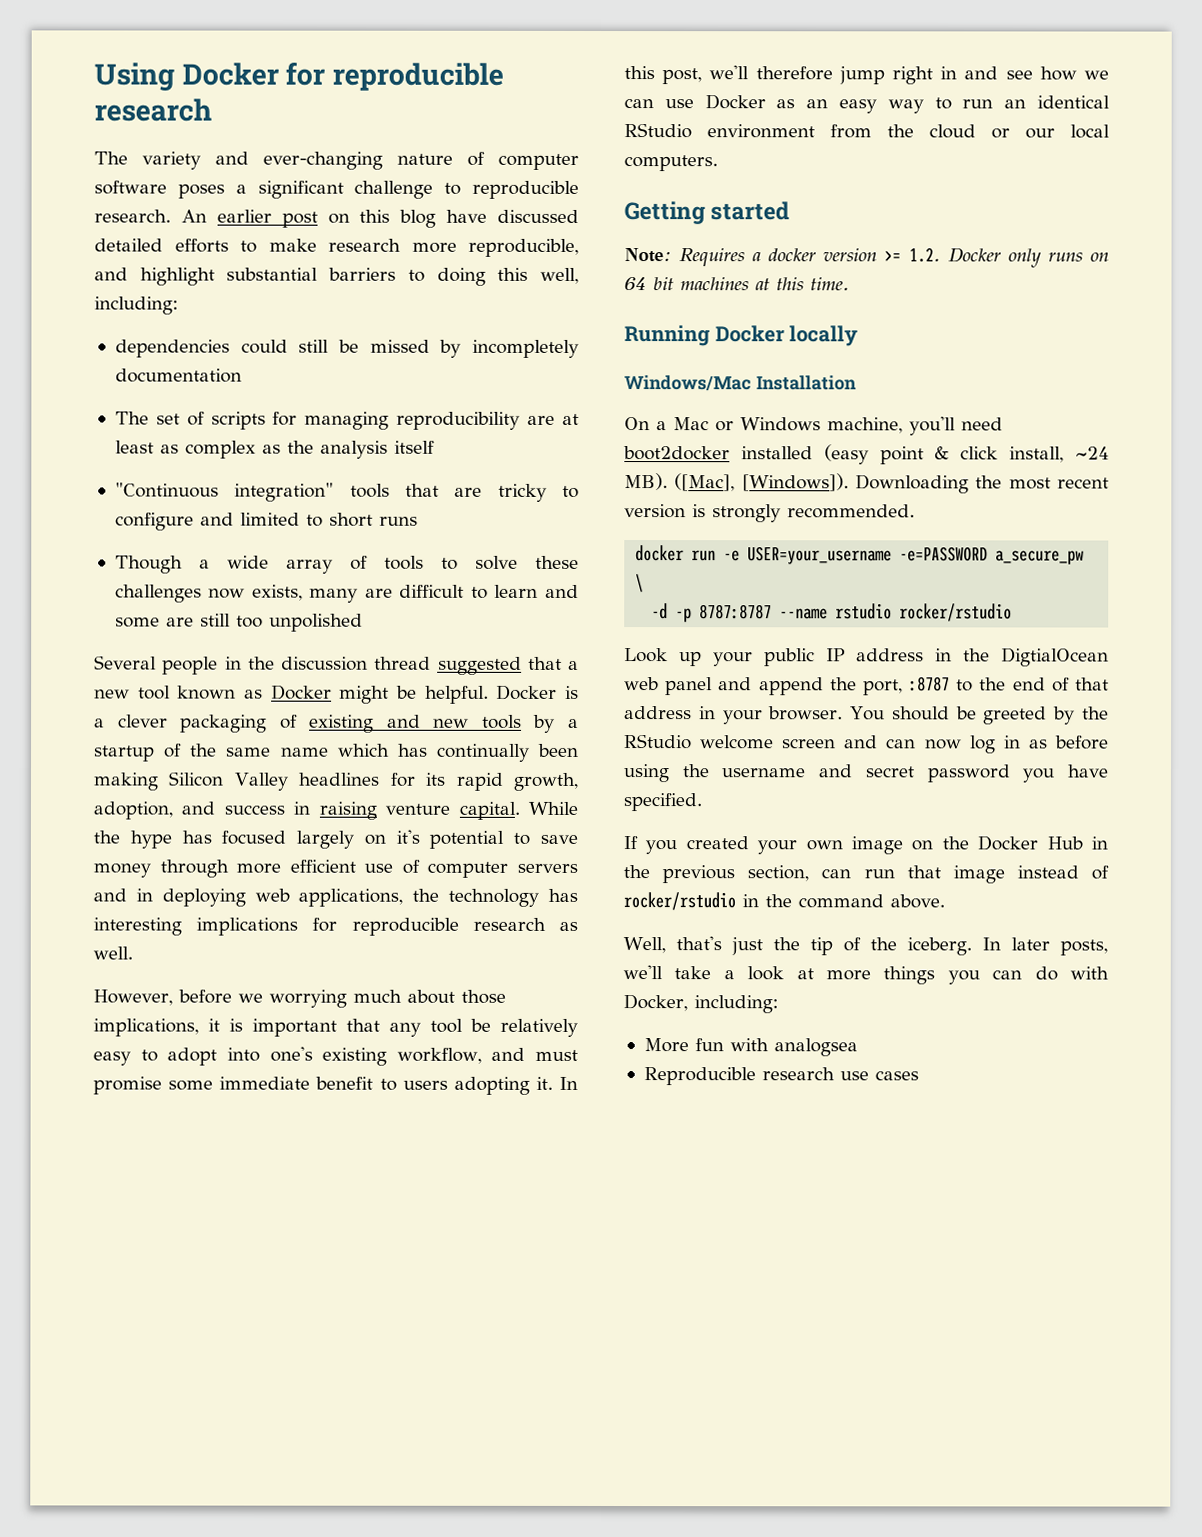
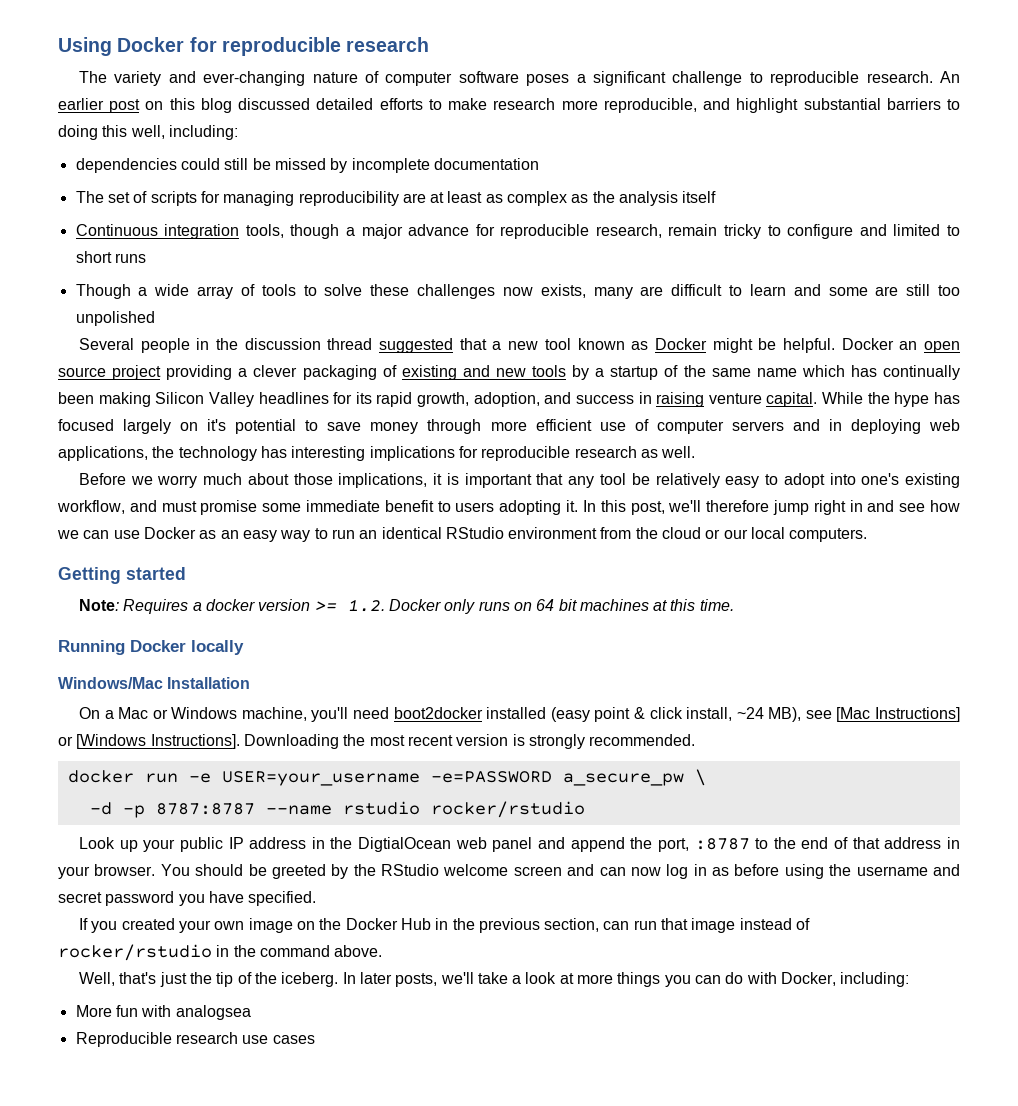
- An earlier post on this blog have discussed detailed efforts to make research more reproducible, and highlight substantial barriers to doing this well, including:
+ An earlier post on this blog discussed detailed efforts to make research more reproducible, and highlight substantial barriers to doing this well, including:
- dependencies could still be missed by incompletely documentation
+ dependencies could still be missed by incomplete documentation
- "Continuous integration" tools that are tricky to configure and limited to short runs
+ Continuous integration tools, though a major advance for reproducible research, remain tricky to configure and limited to short runs
- Docker is a clever packaging of existing and new tools by a startup of the same name which has continually been making Silicon Valley headlines for its rapid growth, adoption, and success in raising venture capital.
+ Docker an open source project providing a clever packaging of existing and new tools by a startup of the same name which has continually been making Silicon Valley headlines for its rapid growth, adoption, and success in raising venture capital.
- However, before we worrying much about those implications, it is important that any tool be relatively easy to adopt into one's existing workflow, and must promise some immediate benefit to users adopting it.
+ Before we worry much about those implications, it is important that any tool be relatively easy to adopt into one's existing workflow, and must promise some immediate benefit to users adopting it.
- On a Mac or Windows machine, you'll need boot2docker installed (easy point & click install, ~24 MB). ([Mac], [Windows]).
+ On a Mac or Windows machine, you'll need boot2docker installed (easy point & click install, ~24 MB), see [Mac Instructions] or [Windows Instructions].

